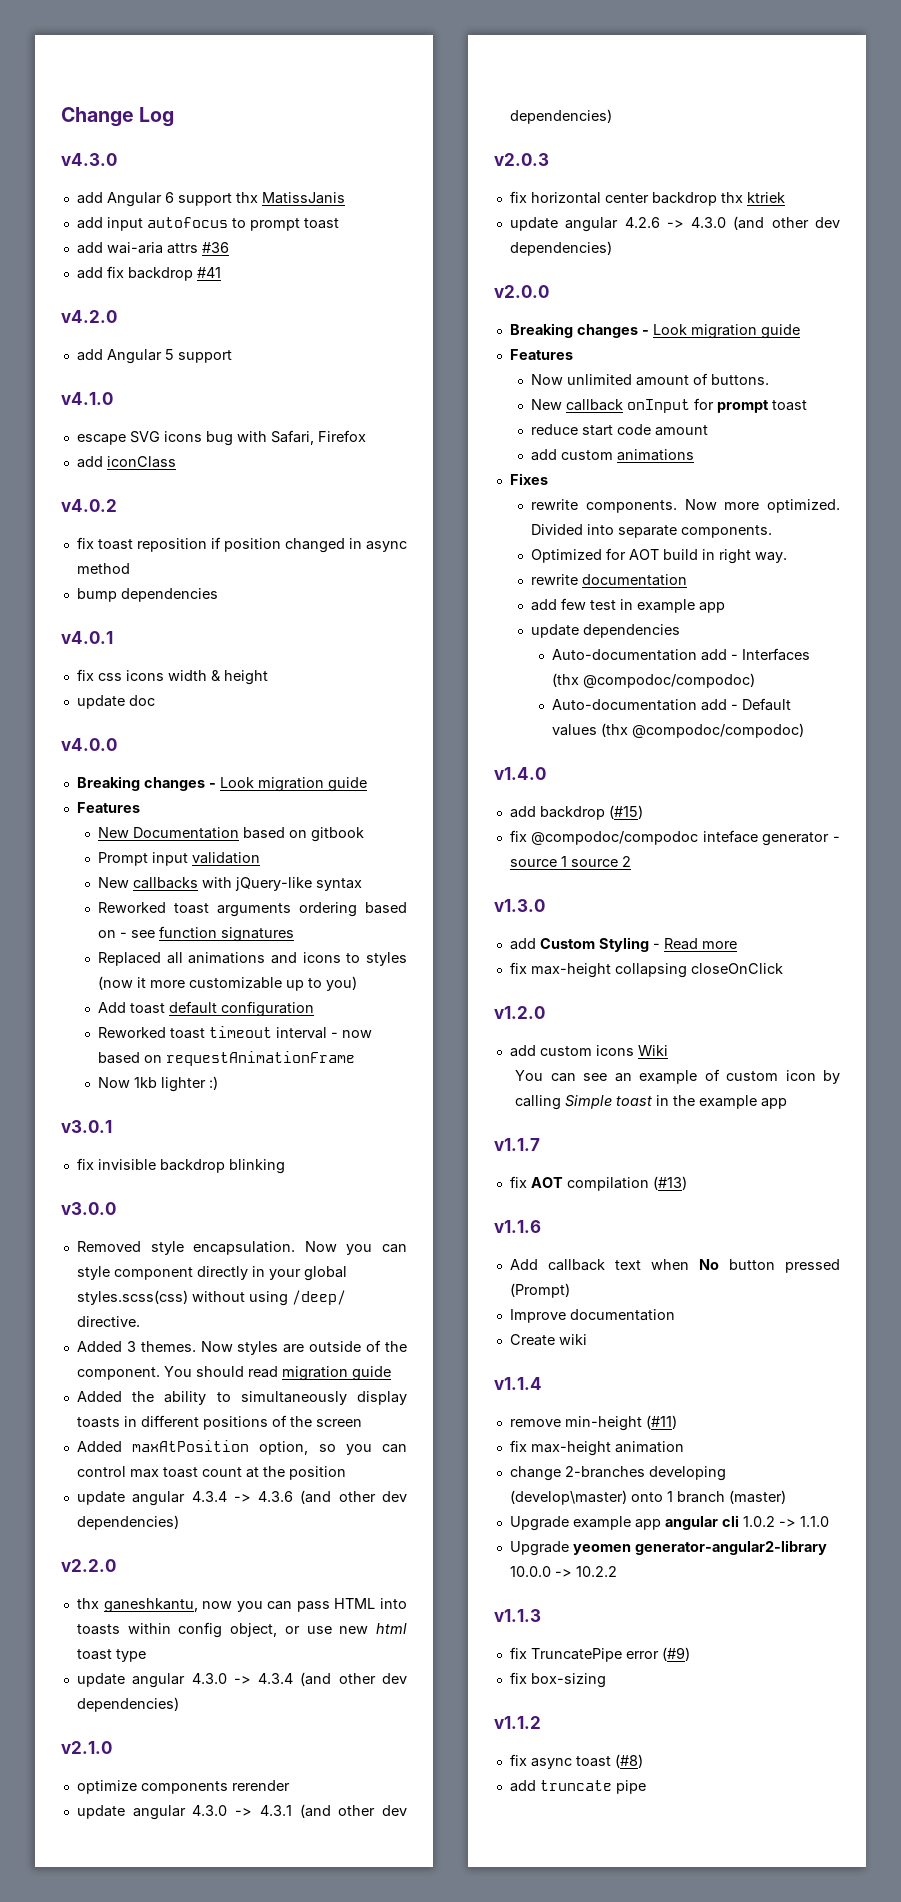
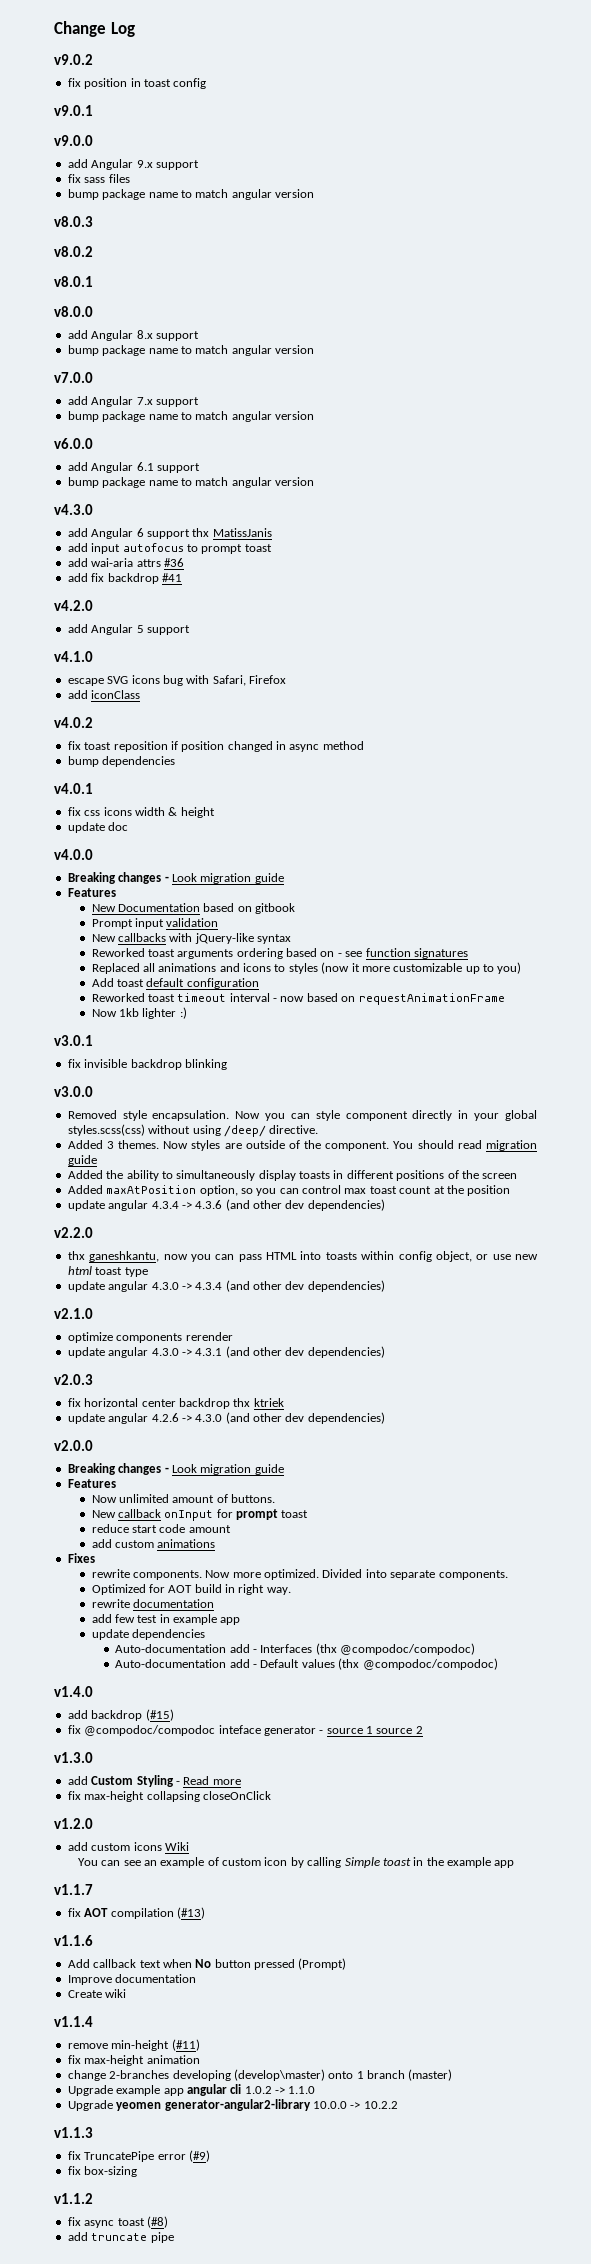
+ v9.0.2
+ fix position in toast config
+ v9.0.1
+ v9.0.0
+ add Angular 9.x support
+ fix sass files
+ bump package name to match angular version
+ v8.0.3
+ v8.0.2
+ v8.0.1
+ v8.0.0
+ add Angular 8.x support
+ bump package name to match angular version
+ v7.0.0
+ add Angular 7.x support
+ bump package name to match angular version
+ v6.0.0
+ add Angular 6.1 support
+ bump package name to match angular version

